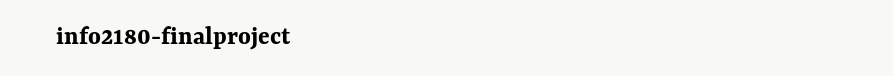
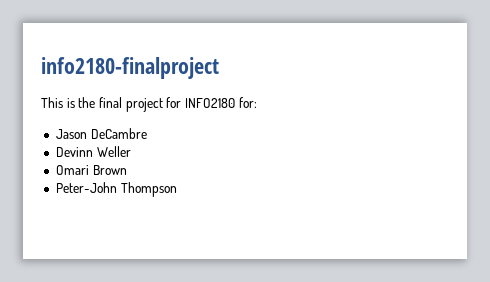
+ This is the final project for INFO2180 for:
+ Jason DeCambre
+ Devinn Weller
+ Omari Brown
+ Peter-John Thompson

